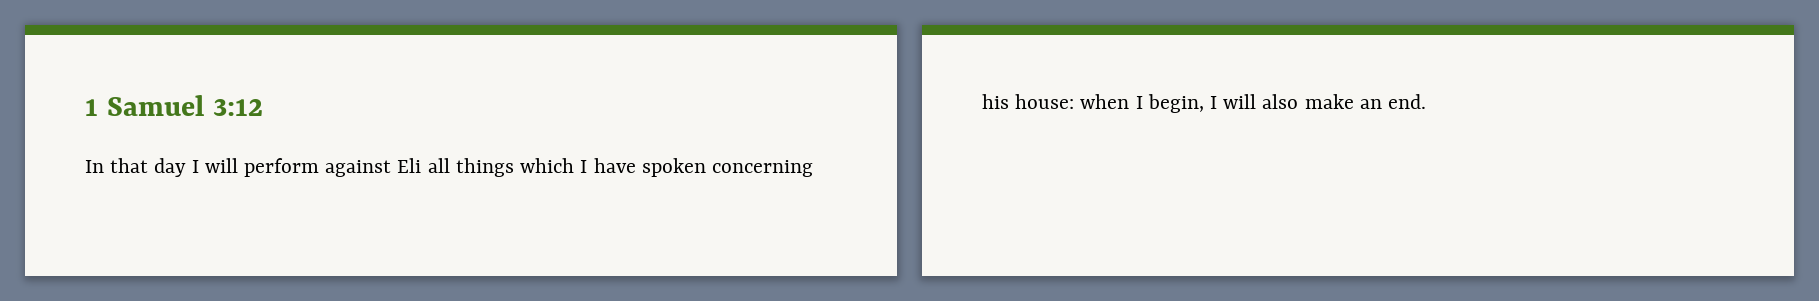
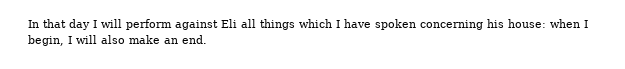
- 1 Samuel 3:12

